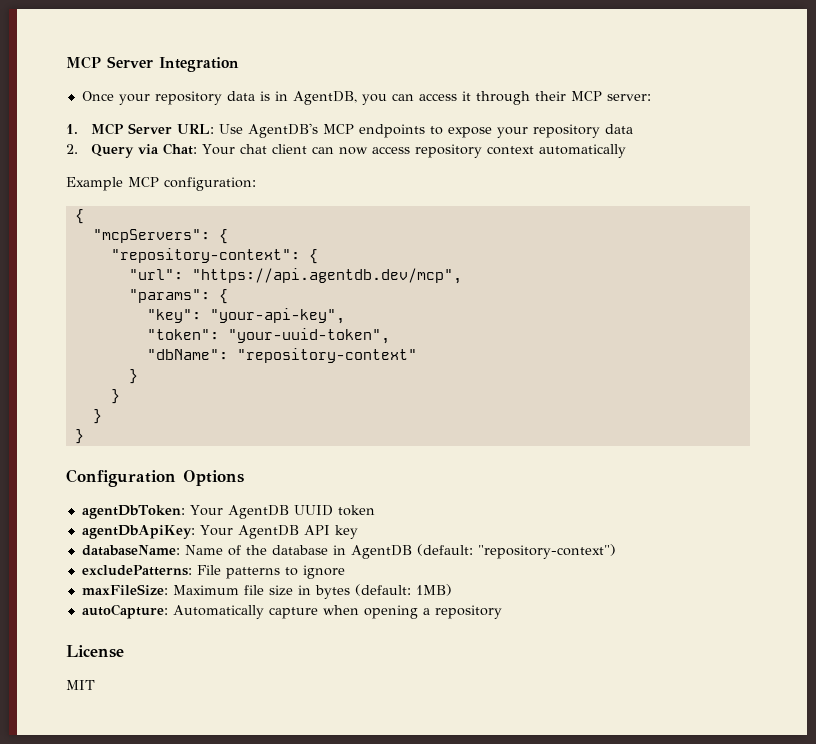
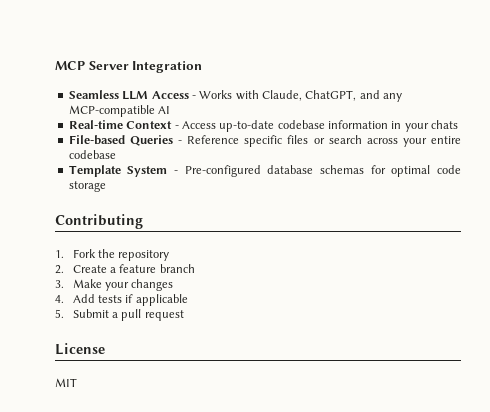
- Once your repository data is in AgentDB, you can access it through their MCP server:
- 1. MCP Server URL: Use AgentDB's MCP endpoints to expose your repository data
+ Seamless LLM Access - Works with Claude, ChatGPT, and any MCP-compatible AI
+ Real-time Context - Access up-to-date codebase information in your chats
+ File-based Queries - Reference specific files or search across your entire codebase
+ Template System - Pre-configured database schemas for optimal code storage
+ Contributing
+ 1. Fork the repository
- 2. Query via Chat: Your chat client can now access repository context automatically
- Example MCP configuration:
- {
- "mcpServers": {
- "repository-context": {
- "url": "https://api.agentdb.dev/mcp",
- "params": {
- "key": "your-api-key",
- "token": "your-uuid-token",
- "dbName": "repository-context"
- }
- }
- }
- }
- Configuration Options
- agentDbToken: Your AgentDB UUID token
- agentDbApiKey: Your AgentDB API key
- databaseName: Name of the database in AgentDB (default: "repository-context")
- excludePatterns: File patterns to ignore
- maxFileSize: Maximum file size in bytes (default: 1MB)
- autoCapture: Automatically capture when opening a repository
+ 2. Create a feature branch
+ 3. Make your changes
+ 4. Add tests if applicable
+ 5. Submit a pull request

